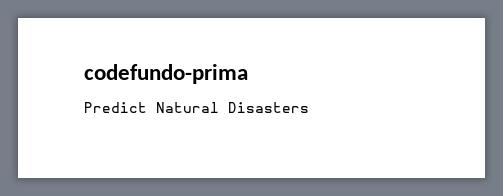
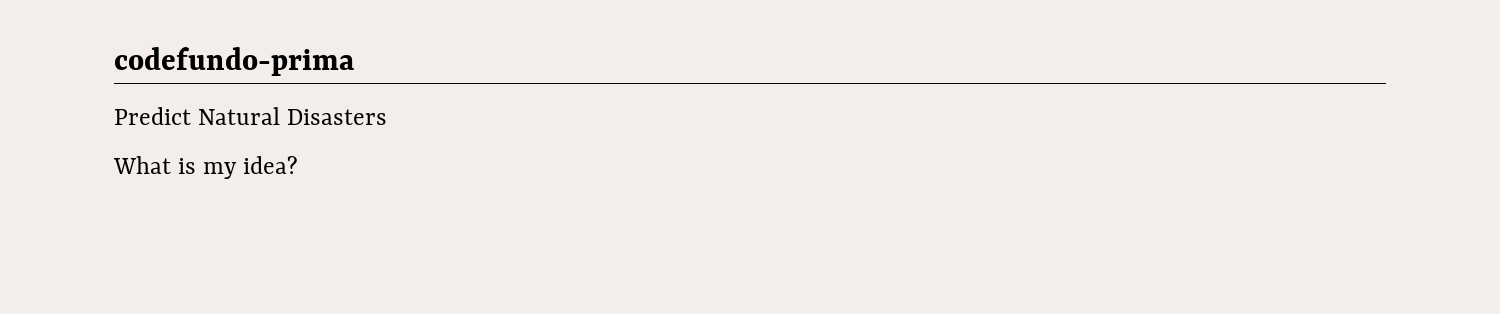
+ What is my idea?

